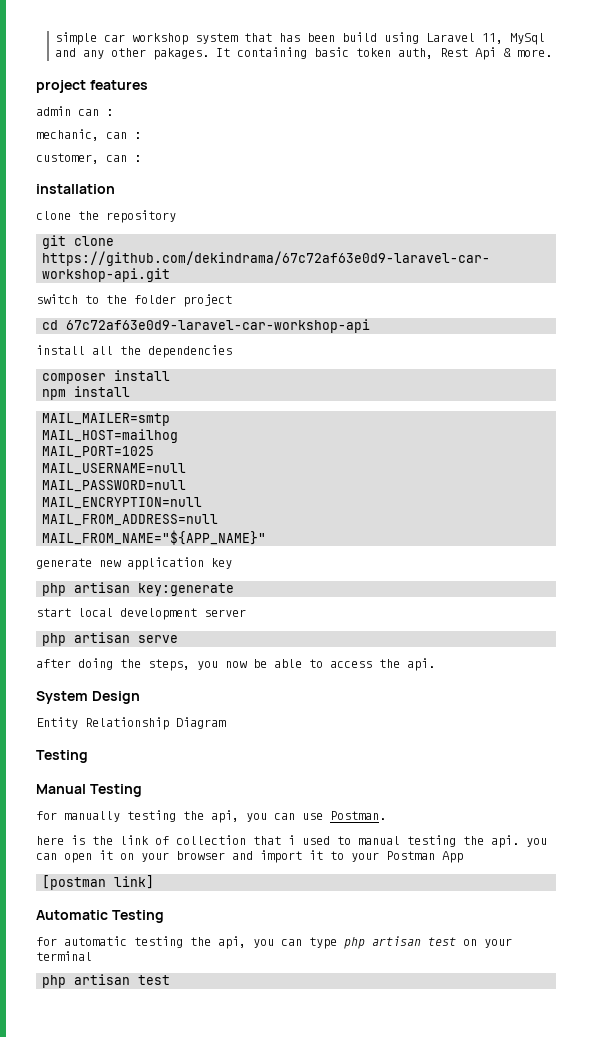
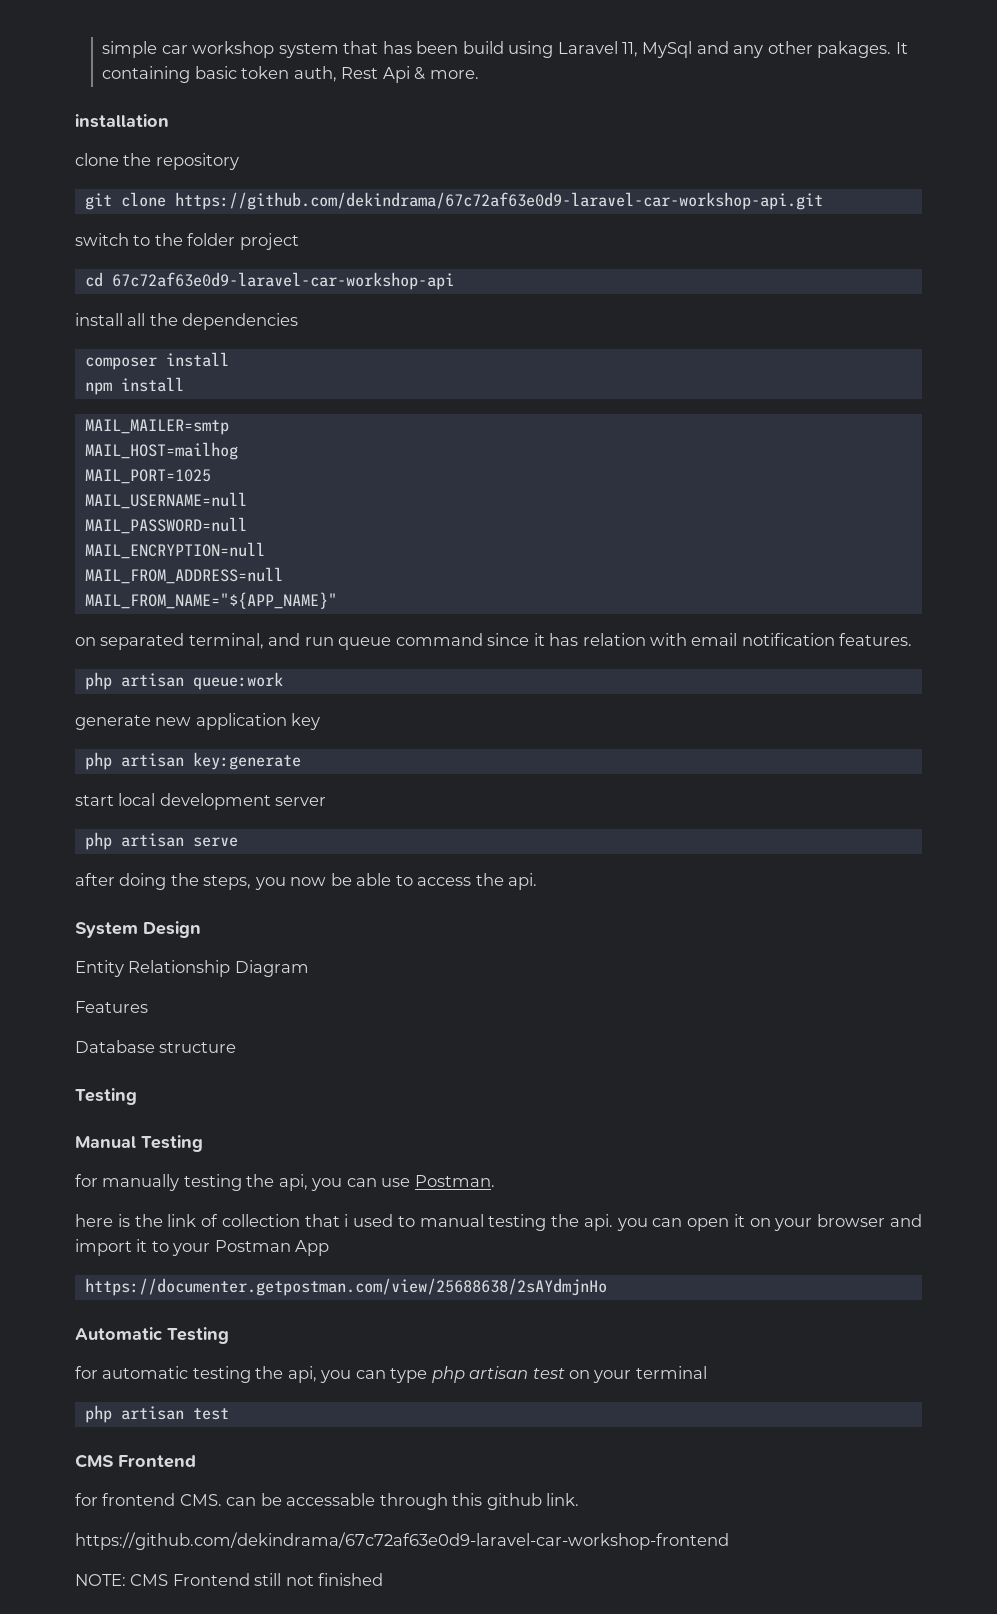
- project features
- admin can :
- mechanic, can :
- customer, can :
+ on separated terminal, and run queue command since it has relation with email notification features.
+ php artisan queue:work
+ Features
+ Database structure
- [postman link]
+ https://documenter.getpostman.com/view/25688638/2sAYdmjnHo
  for automatic testing the api, you can type php artisan test on your terminal
  php artisan test
+ CMS Frontend
+ for frontend CMS. can be accessable through this github link.
+ https://github.com/dekindrama/67c72af63e0d9-laravel-car-workshop-frontend
+ NOTE: CMS Frontend still not finished

